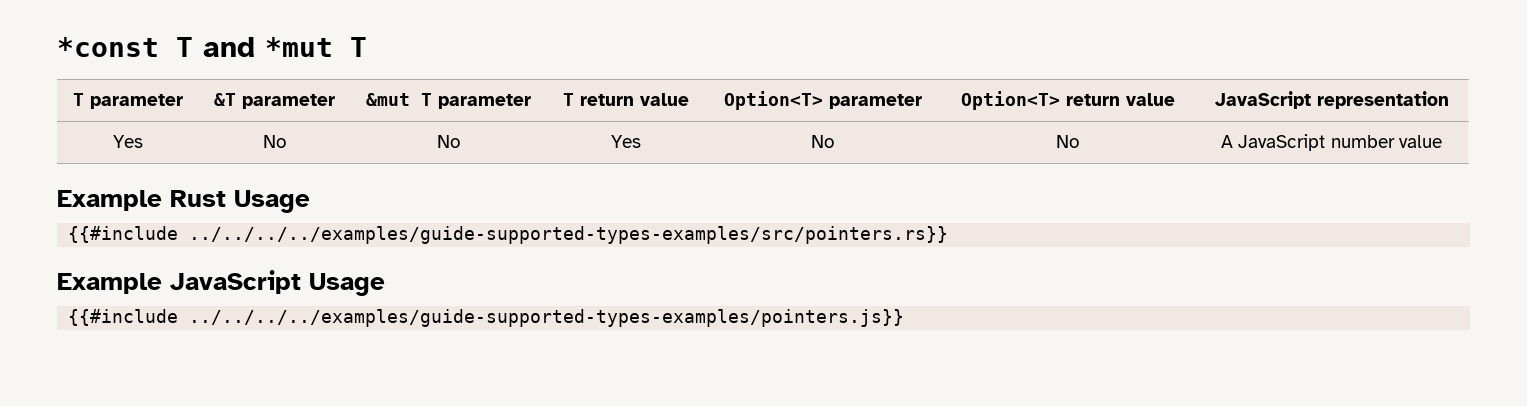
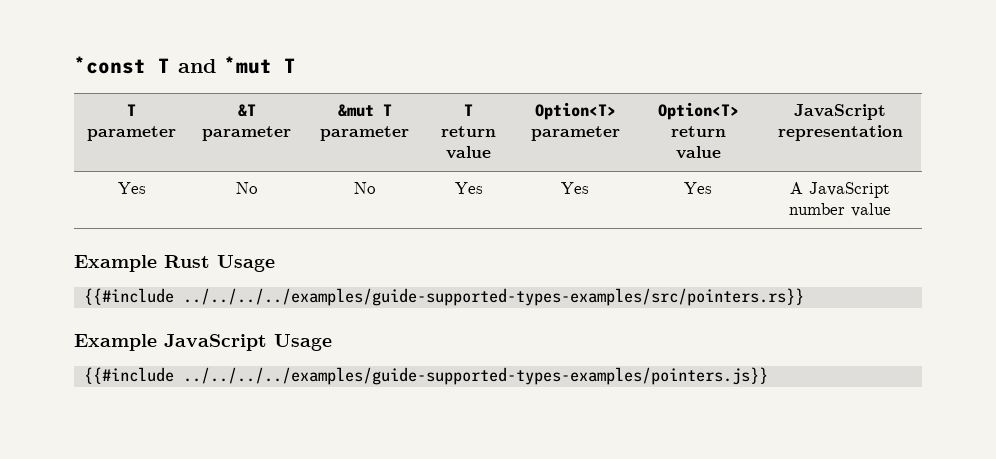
- Yes | No | No | Yes | No | No | A JavaScript number value
+ Yes | No | No | Yes | Yes | Yes | A JavaScript number value

